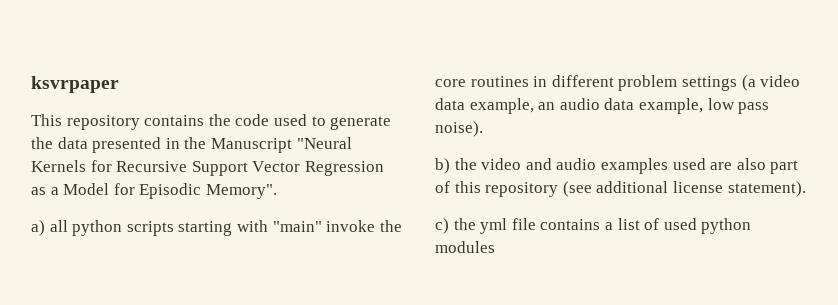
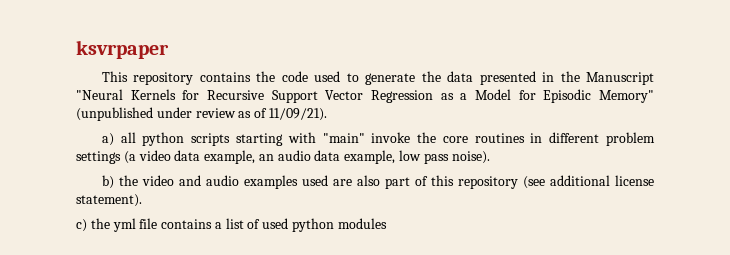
- This repository contains the code used to generate the data presented in the Manuscript "Neural Kernels for Recursive Support Vector Regression as a Model for Episodic Memory".
+ This repository contains the code used to generate the data presented in the Manuscript "Neural Kernels for Recursive Support Vector Regression as a Model for Episodic Memory" (unpublished under review as of 11/09/21).

